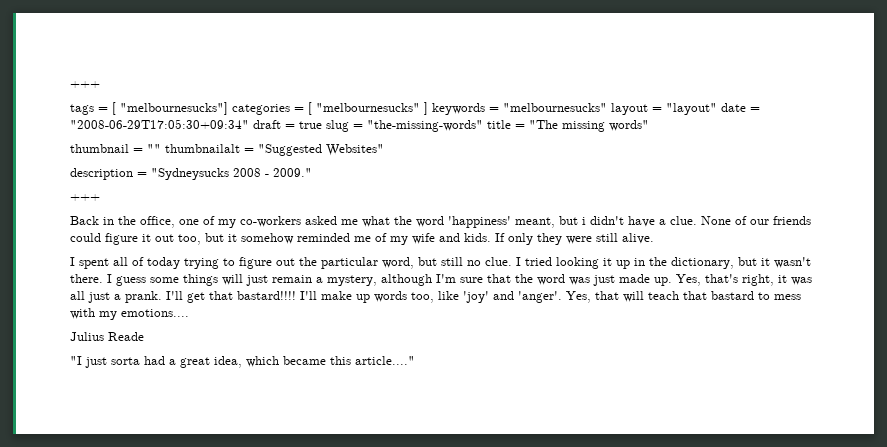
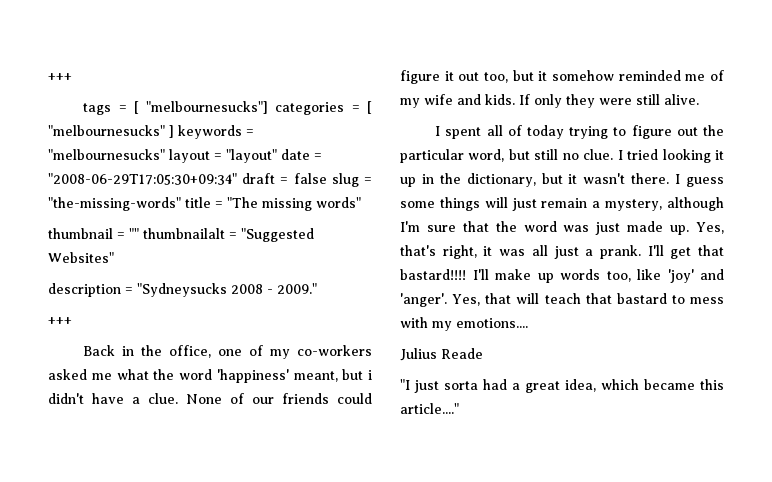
- tags = [ "melbournesucks"] categories = [ "melbournesucks" ] keywords = "melbournesucks" layout = "layout" date = "2008-06-29T17:05:30+09:34" draft = true slug = "the-missing-words" title = "The missing words"
+ tags = [ "melbournesucks"] categories = [ "melbournesucks" ] keywords = "melbournesucks" layout = "layout" date = "2008-06-29T17:05:30+09:34" draft = false slug = "the-missing-words" title = "The missing words"

